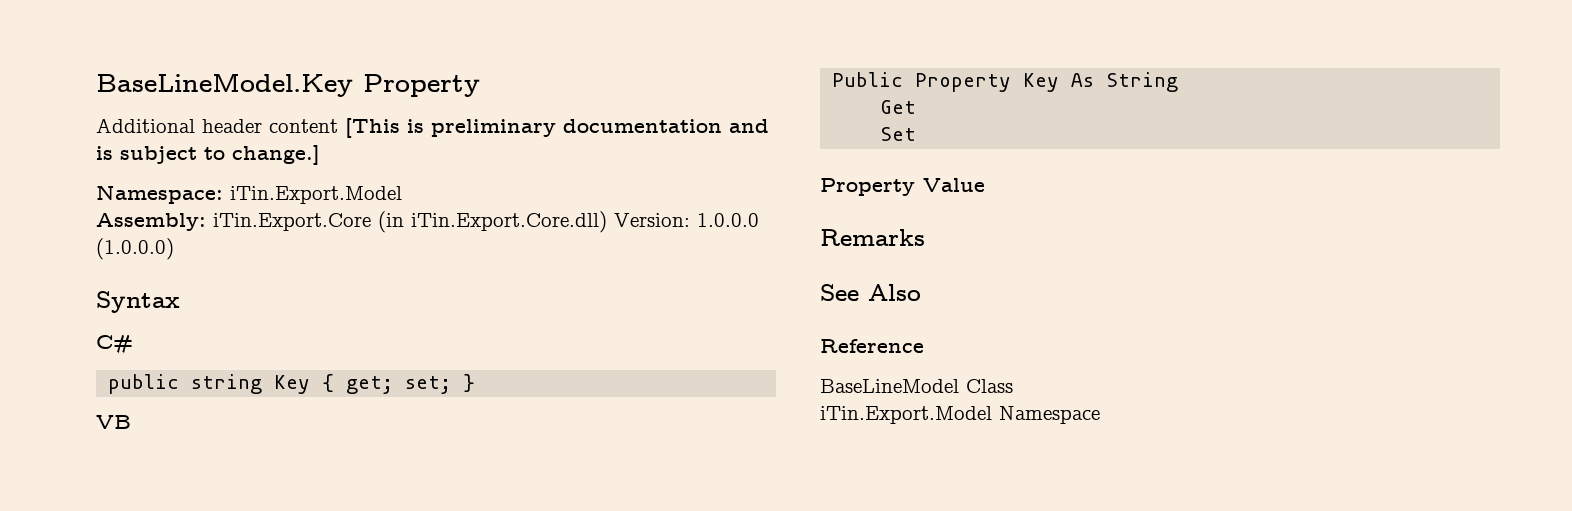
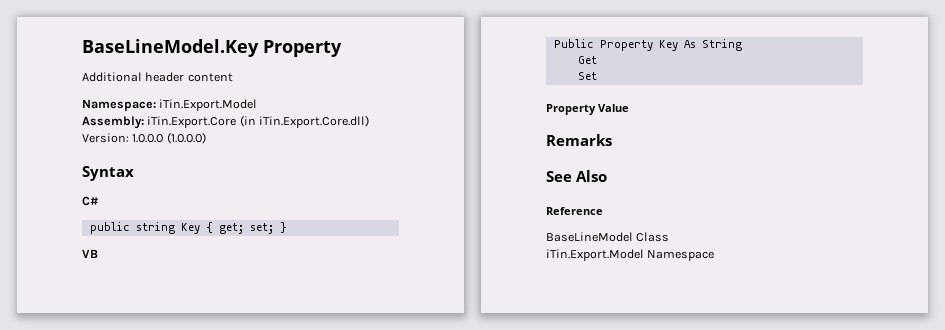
- Additional header content [This is preliminary documentation and is subject to change.]
+ Additional header content

